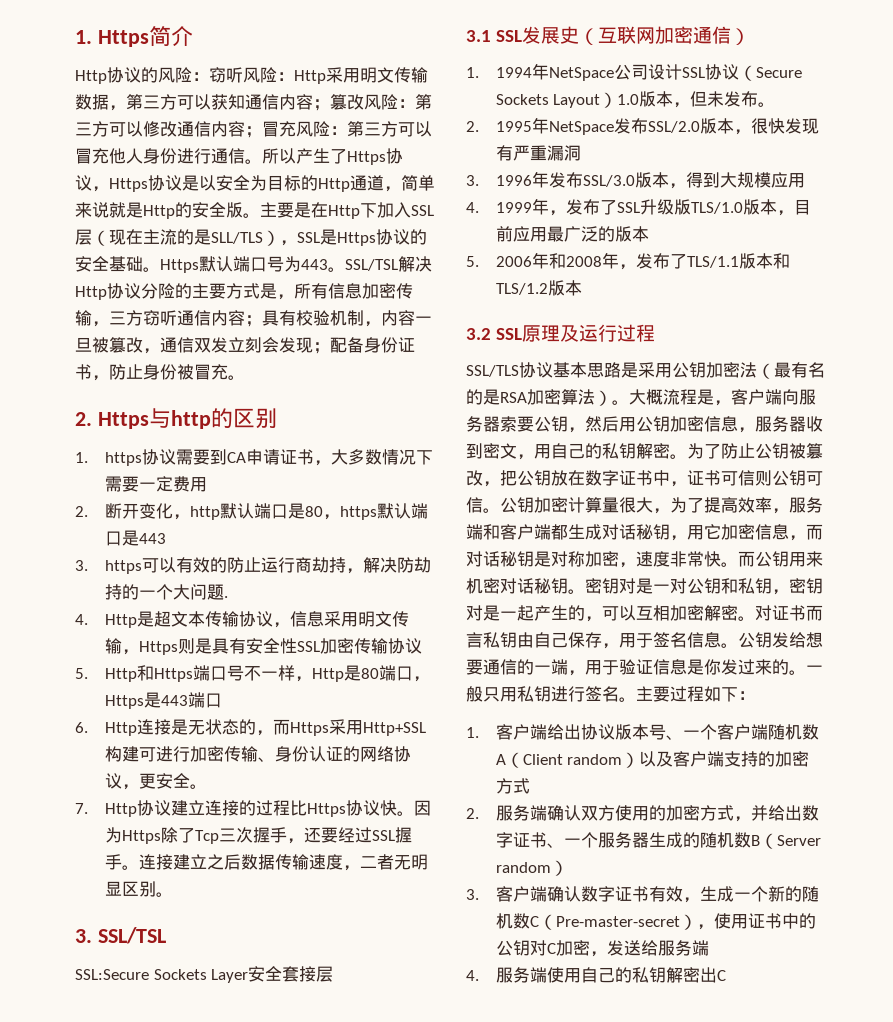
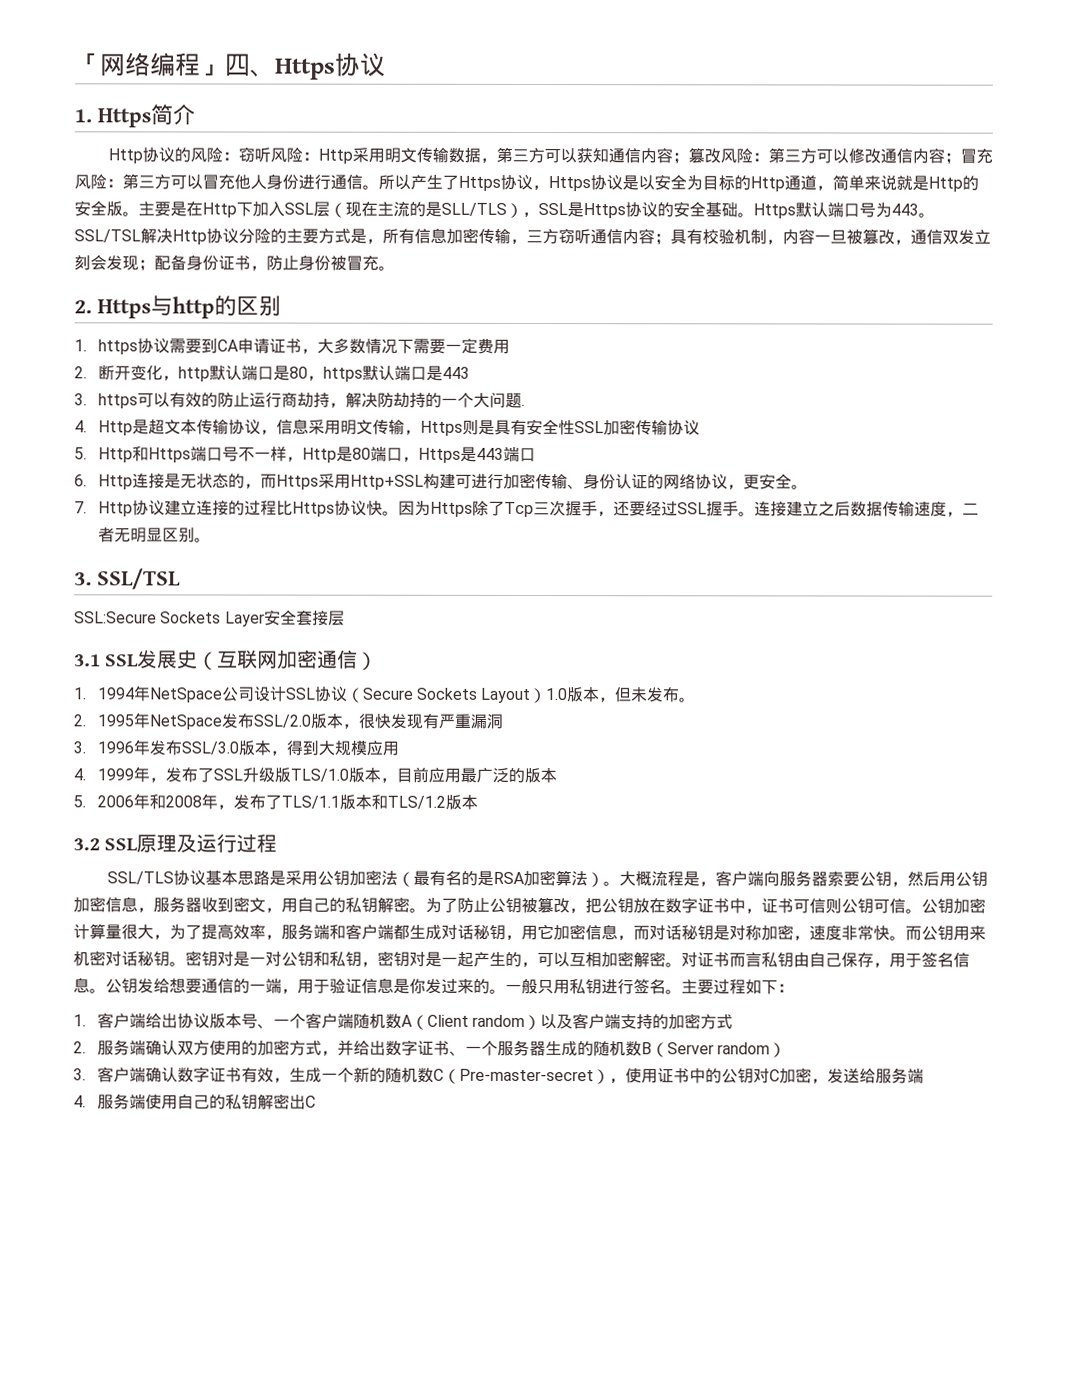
+ 「网络编程」四、Https协议

